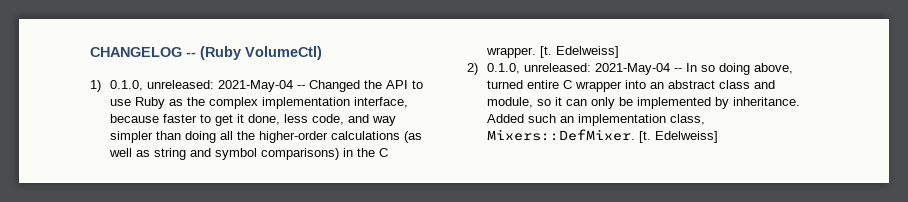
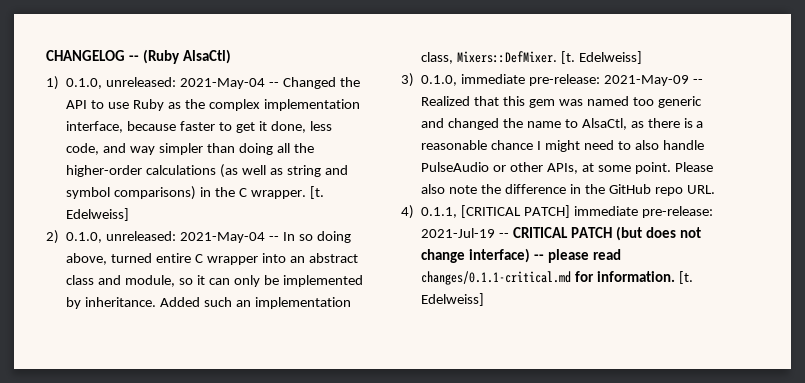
- CHANGELOG -- (Ruby VolumeCtl)
+ CHANGELOG -- (Ruby AlsaCtl)
+ 3) 0.1.0, immediate pre-release: 2021-May-09 -- Realized that this gem was named too generic and changed the name to AlsaCtl, as there is a reasonable chance I might need to also handle PulseAudio or other APIs, at some point. Please also note the difference in the GitHub repo URL.
+ 4) 0.1.1, [CRITICAL PATCH] immediate pre-release: 2021-Jul-19 -- CRITICAL PATCH (but does not change interface) -- please read changes/0.1.1-critical.md for information. [t. Edelweiss]

